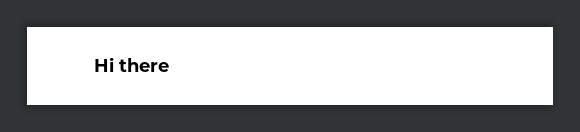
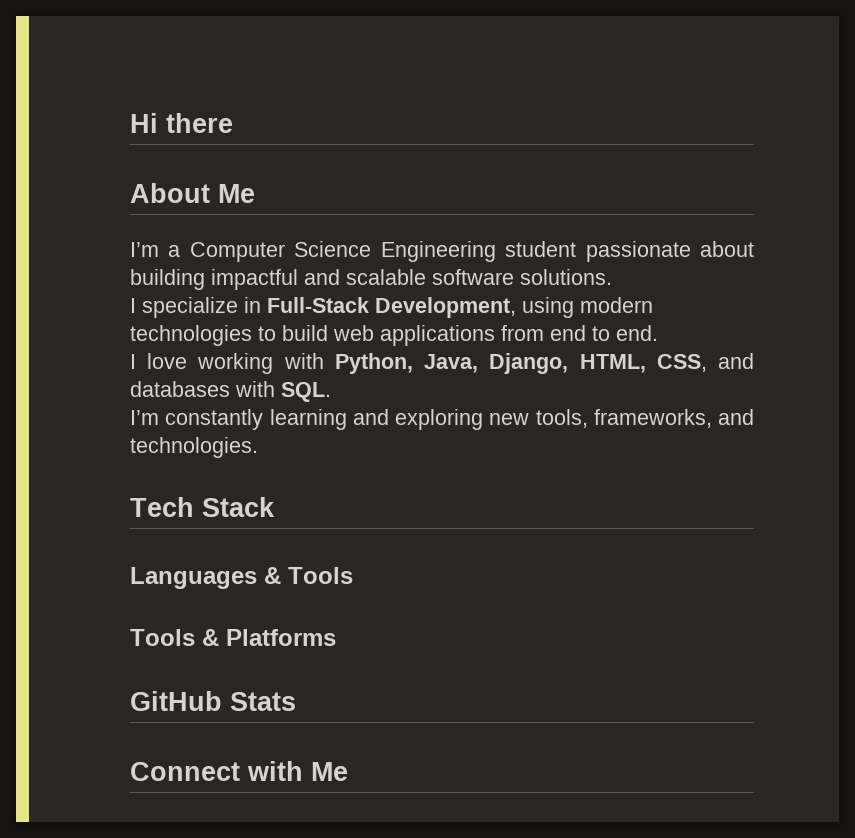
+ About Me
+ I’m a Computer Science Engineering student passionate about building impactful and scalable software solutions.
+ I specialize in Full-Stack Development, using modern technologies to build web applications from end to end.
+ I love working with Python, Java, Django, HTML, CSS, and databases with SQL.
+ I’m constantly learning and exploring new tools, frameworks, and technologies.
+ Tech Stack
+ Languages & Tools
+ Tools & Platforms
+ GitHub Stats
+ Connect with Me

